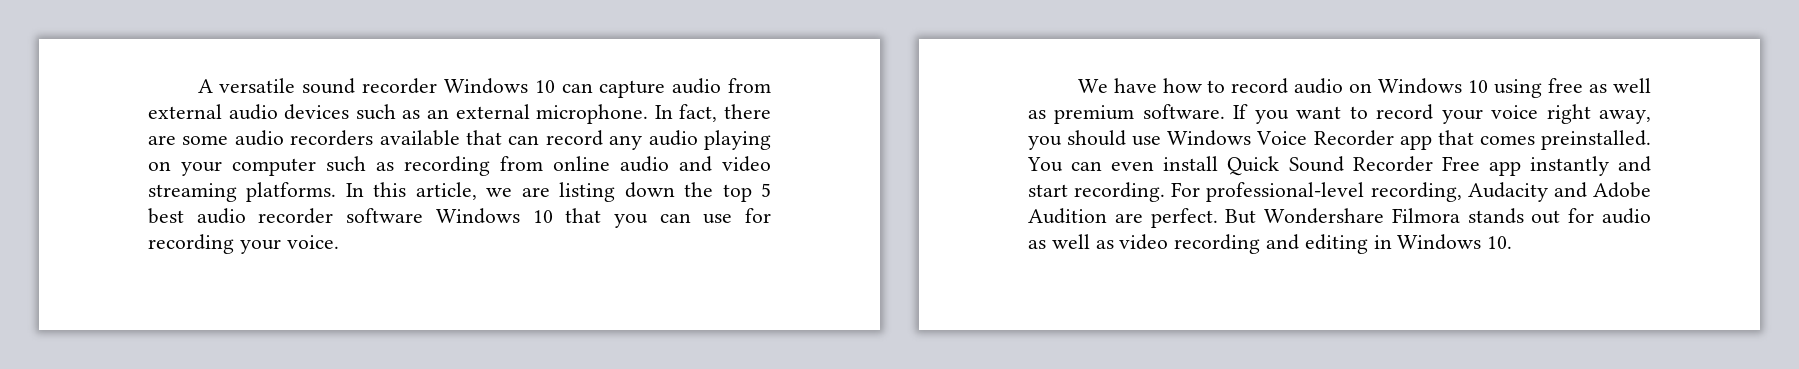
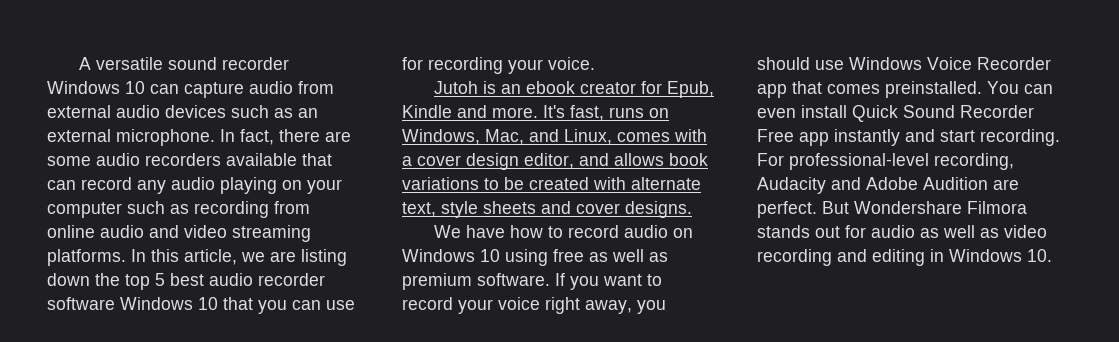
+ Jutoh is an ebook creator for Epub, Kindle and more. It's fast, runs on Windows, Mac, and Linux, comes with a cover design editor, and allows book variations to be created with alternate text, style sheets and cover designs.

